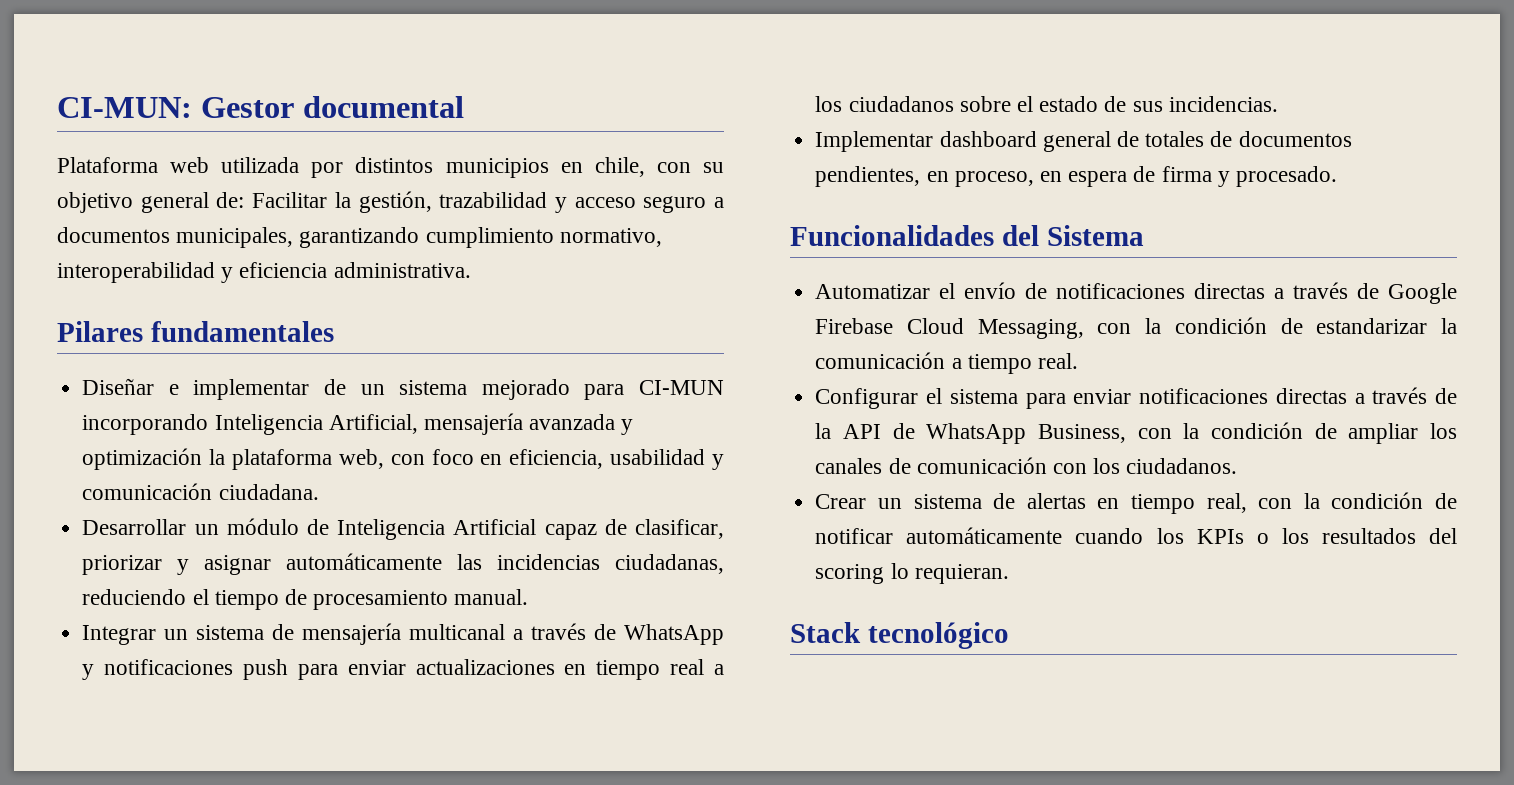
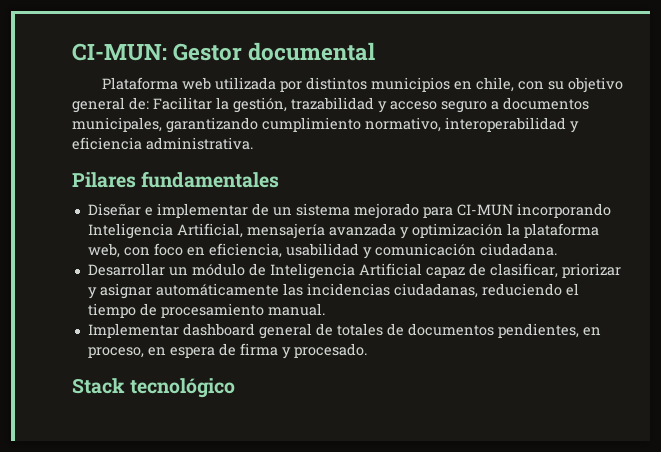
- Integrar un sistema de mensajería multicanal a través de WhatsApp y notificaciones push para enviar actualizaciones en tiempo real a los ciudadanos sobre el estado de sus incidencias.
- Funcionalidades del Sistema
- Automatizar el envío de notificaciones directas a través de Google Firebase Cloud Messaging, con la condición de estandarizar la comunicación a tiempo real.
- Configurar el sistema para enviar notificaciones directas a través de la API de WhatsApp Business, con la condición de ampliar los canales de comunicación con los ciudadanos.
- Crear un sistema de alertas en tiempo real, con la condición de notificar automáticamente cuando los KPIs o los resultados del scoring lo requieran.

